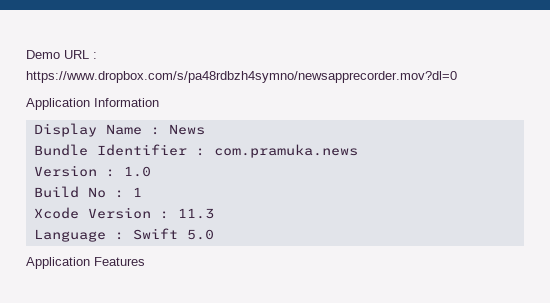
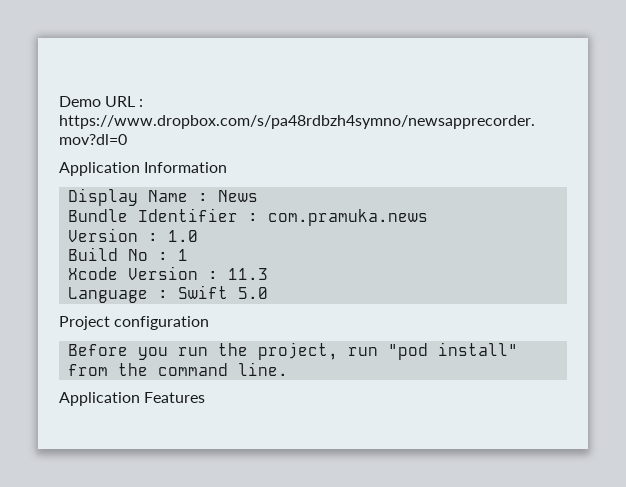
+ Project configuration
+ Before you run the project, run "pod install" from the command line.

